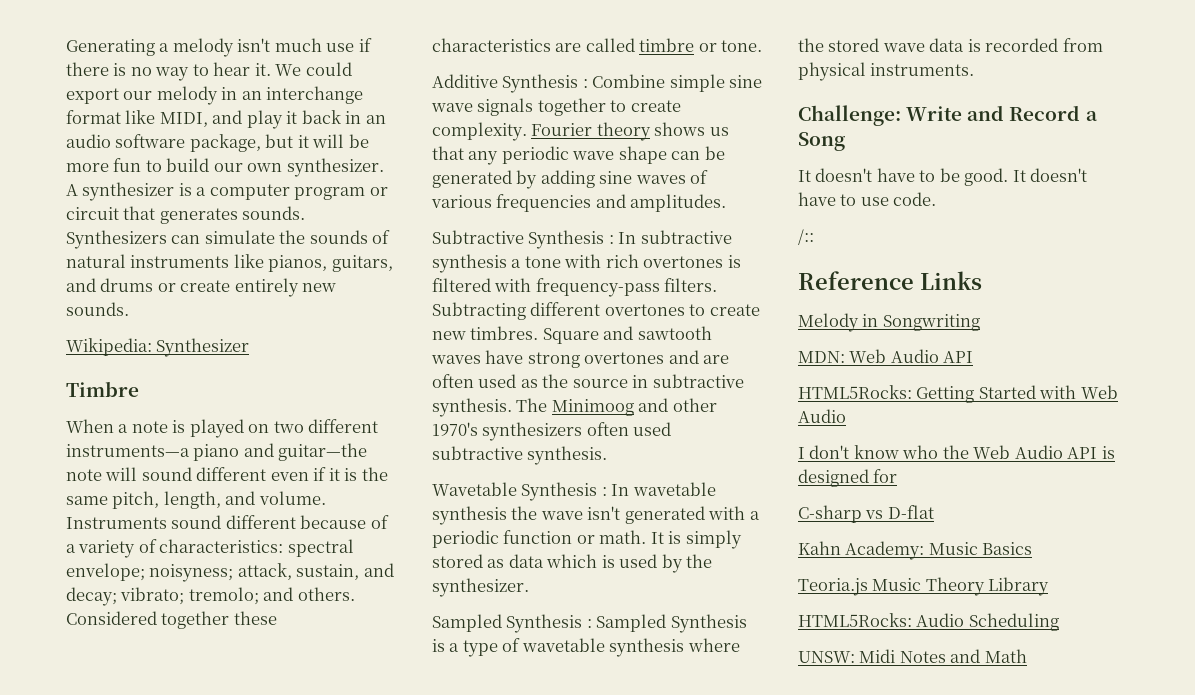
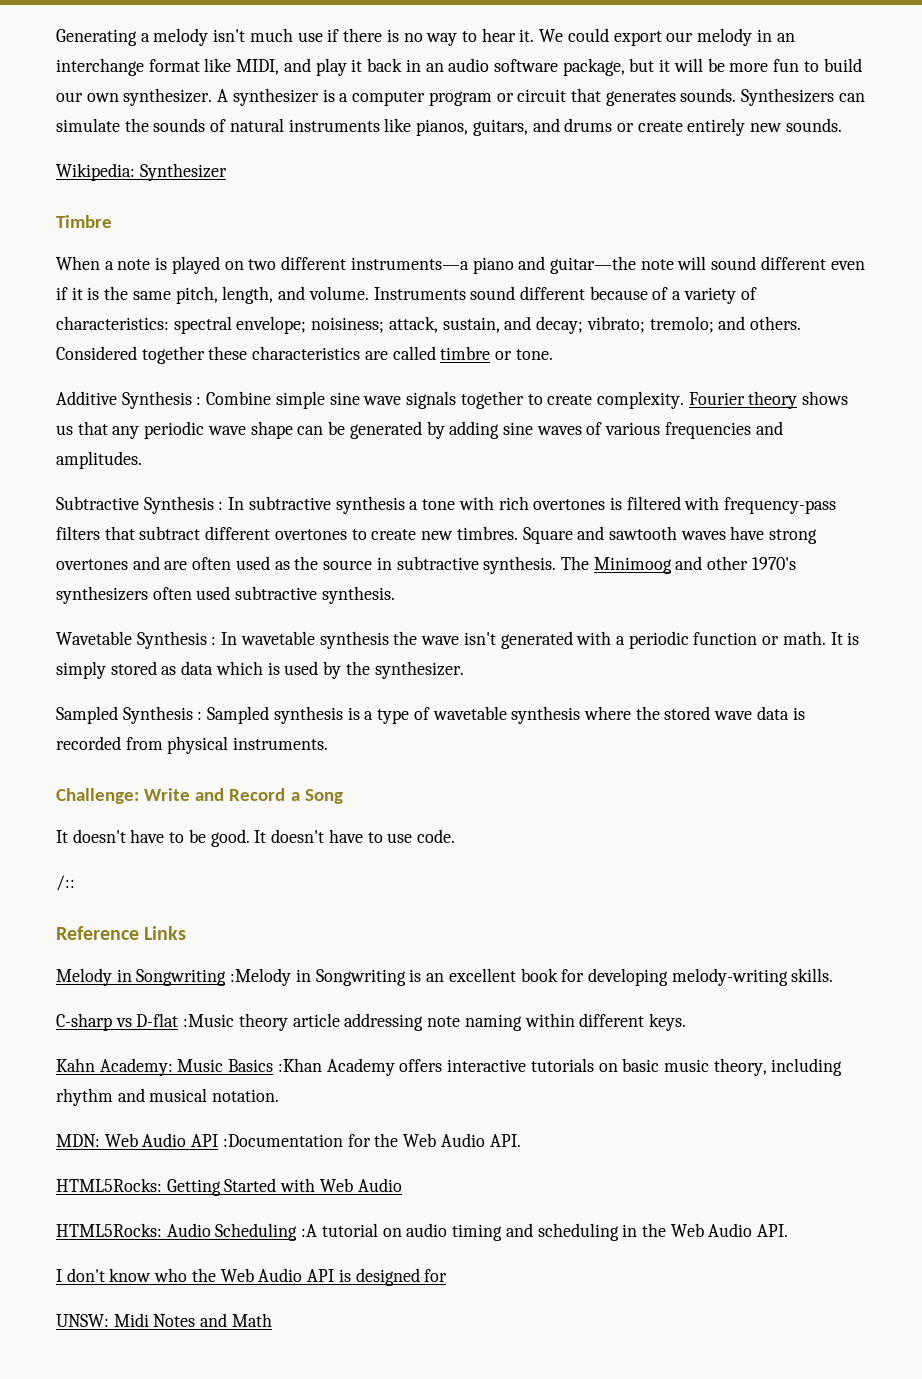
- Instruments sound different because of a variety of characteristics: spectral envelope; noisyness; attack, sustain, and decay; vibrato; tremolo; and others.
+ Instruments sound different because of a variety of characteristics: spectral envelope; noisiness; attack, sustain, and decay; vibrato; tremolo; and others.
- Subtractive Synthesis : In subtractive synthesis a tone with rich overtones is filtered with frequency-pass filters. Subtracting different overtones to create new timbres.
+ Subtractive Synthesis : In subtractive synthesis a tone with rich overtones is filtered with frequency-pass filters that subtract different overtones to create new timbres.
- Sampled Synthesis : Sampled Synthesis is a type of wavetable synthesis where the stored wave data is recorded from physical instruments.
+ Sampled Synthesis : Sampled synthesis is a type of wavetable synthesis where the stored wave data is recorded from physical instruments.
- Melody in Songwriting
- MDN: Web Audio API
+ Melody in Songwriting :Melody in Songwriting is an excellent book for developing melody-writing skills.
+ C-sharp vs D-flat :Music theory article addressing note naming within different keys.
+ Kahn Academy: Music Basics :Khan Academy offers interactive tutorials on basic music theory, including rhythm and musical notation.
+ MDN: Web Audio API :Documentation for the Web Audio API.
+ HTML5Rocks: Audio Scheduling :A tutorial on audio timing and scheduling in the Web Audio API.
- C-sharp vs D-flat
- Kahn Academy: Music Basics
- Teoria.js Music Theory Library
- HTML5Rocks: Audio Scheduling

